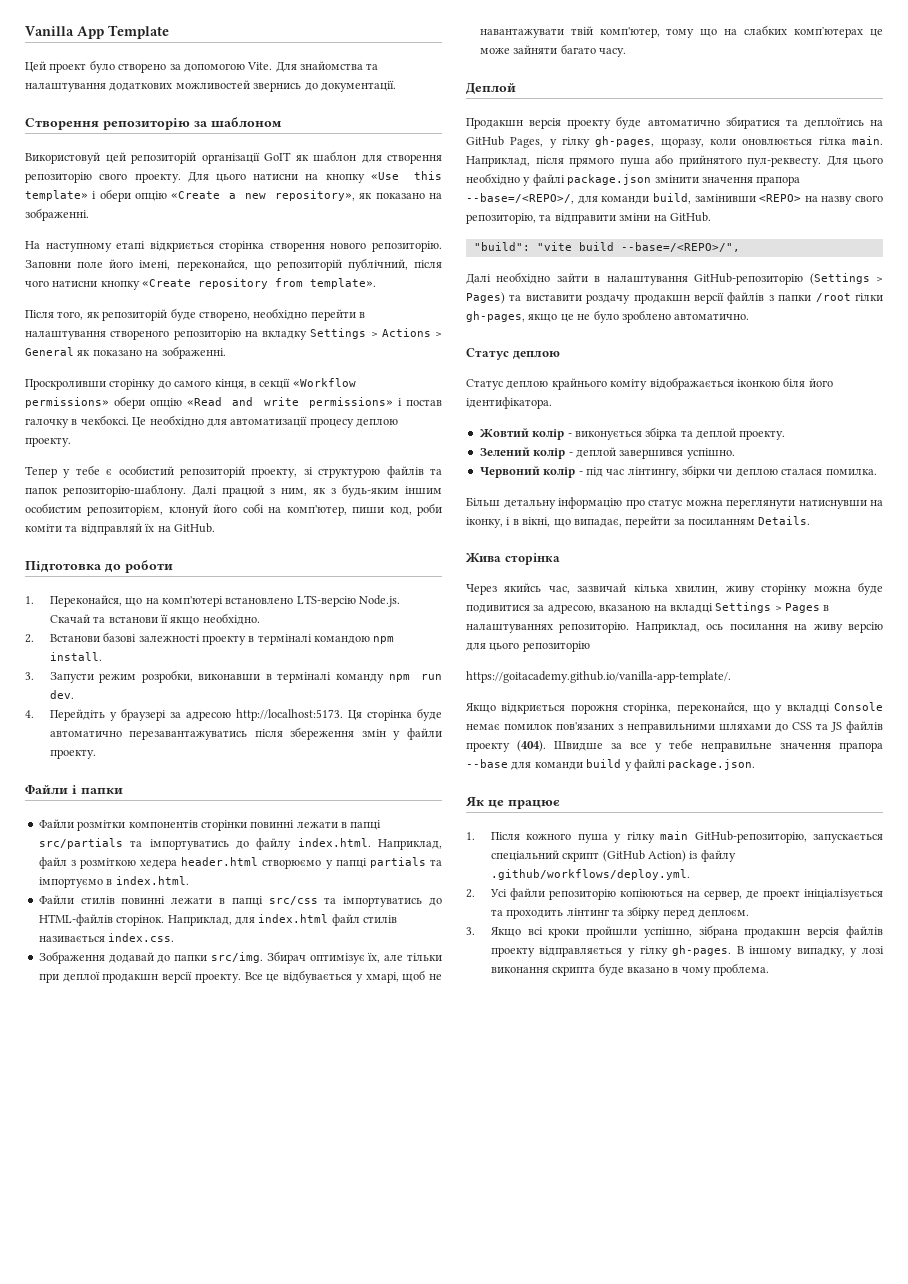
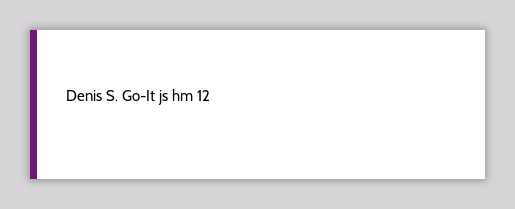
- Vanilla App Template
- Цей проект було створено за допомогою Vite. Для знайомства та налаштування додаткових можливостей звернись до документації.
- Створення репозиторію за шаблоном
- Використовуй цей репозиторій організації GoIT як шаблон для створення репозиторію свого проекту. Для цього натисни на кнопку «Use this template» і обери опцію «Create a new repository», як показано на зображенні.
- На наступному етапі відкриється сторінка створення нового репозиторію. Заповни поле його імені, переконайся, що репозиторій публічний, після чого натисни кнопку «Create repository from template».
- Після того, як репозиторій буде створено, необхідно перейти в налаштування створеного репозиторію на вкладку Settings > Actions > General як показано на зображенні.
- Проскроливши сторінку до самого кінця, в секції «Workflow permissions» обери опцію «Read and write permissions» і постав галочку в чекбоксі. Це необхідно для автоматизації процесу деплою проекту.
- Тепер у тебе є особистий репозиторій проекту, зі структурою файлів та папок репозиторію-шаблону. Далі працюй з ним, як з будь-яким іншим особистим репозиторієм, клонуй його собі на комп'ютер, пиши код, роби коміти та відправляй їх на GitHub.
- Підготовка до роботи
- 1. Переконайся, що на комп'ютері встановлено LTS-версію Node.js. Скачай та встанови її якщо необхідно.
- 2. Встанови базові залежності проекту в терміналі командою npm install.
- 3. Запусти режим розробки, виконавши в терміналі команду npm run dev.
- 4. Перейдіть у браузері за адресою http://localhost:5173. Ця сторінка буде автоматично перезавантажуватись після збереження змін у файли проекту.
- Файли і папки
- Файли розмітки компонентів сторінки повинні лежати в папці src/partials та імпортуватись до файлу index.html. Наприклад, файл з розміткою хедера header.html створюємо у папці partials та імпортуємо в index.html.
- Файли стилів повинні лежати в папці src/css та імпортуватись до HTML-файлів сторінок. Наприклад, для index.html файл стилів називається index.css.
- Зображення додавай до папки src/img. Збирач оптимізує їх, але тільки при деплої продакшн версії проекту. Все це відбувається у хмарі, щоб не навантажувати твій комп'ютер, тому що на слабких компʼютерах це може зайняти багато часу.
- Деплой
- Продакшн версія проекту буде автоматично збиратися та деплоїтись на GitHub Pages, у гілку gh-pages, щоразу, коли оновлюється гілка main. Наприклад, після прямого пуша або прийнятого пул-реквесту. Для цього необхідно у файлі package.json змінити значення прапора --base=/<REPO>/, для команди build, замінивши <REPO> на назву свого репозиторію, та відправити зміни на GitHub.
- "build": "vite build --base=/<REPO>/",
- Далі необхідно зайти в налаштування GitHub-репозиторію (Settings > Pages) та виставити роздачу продакшн версії файлів з папки /root гілки gh-pages, якщо це не було зроблено автоматично.
- Статус деплою
- Статус деплою крайнього коміту відображається іконкою біля його ідентифікатора.
- Жовтий колір - виконується збірка та деплой проекту.
- Зелений колір - деплой завершився успішно.
- Червоний колір - під час лінтингу, збірки чи деплою сталася помилка.
- Більш детальну інформацію про статус можна переглянути натиснувши на іконку, і в вікні, що випадає, перейти за посиланням Details.
- Жива сторінка
- Через якийсь час, зазвичай кілька хвилин, живу сторінку можна буде подивитися за адресою, вказаною на вкладці Settings > Pages в налаштуваннях репозиторію. Наприклад, ось посилання на живу версію для цього репозиторію
- https://goitacademy.github.io/vanilla-app-template/.
- Якщо відкриється порожня сторінка, переконайся, що у вкладці Console немає помилок пов'язаних з неправильними шляхами до CSS та JS файлів проекту (404). Швидше за все у тебе неправильне значення прапора --base для команди build у файлі package.json.
- Як це працює
- 1. Після кожного пуша у гілку main GitHub-репозиторію, запускається спеціальний скрипт (GitHub Action) із файлу .github/workflows/deploy.yml.
- 2. Усі файли репозиторію копіюються на сервер, де проект ініціалізується та проходить лінтинг та збірку перед деплоєм.
- 3. Якщо всі кроки пройшли успішно, зібрана продакшн версія файлів проекту відправляється у гілку gh-pages. В іншому випадку, у лозі виконання скрипта буде вказано в чому проблема.
+ Denis S. Go-It js hm 12

